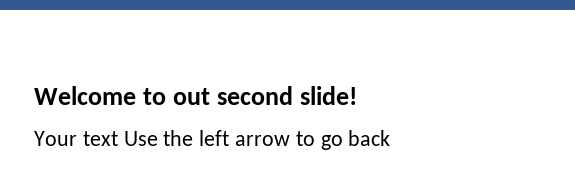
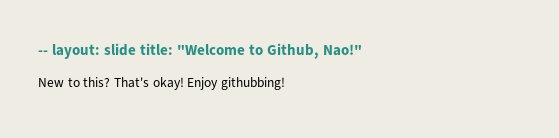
- Welcome to out second slide!
- Your text Use the left arrow to go back
+ -- layout: slide title: "Welcome to Github, Nao!"
+ New to this? That's okay! Enjoy githubbing!

